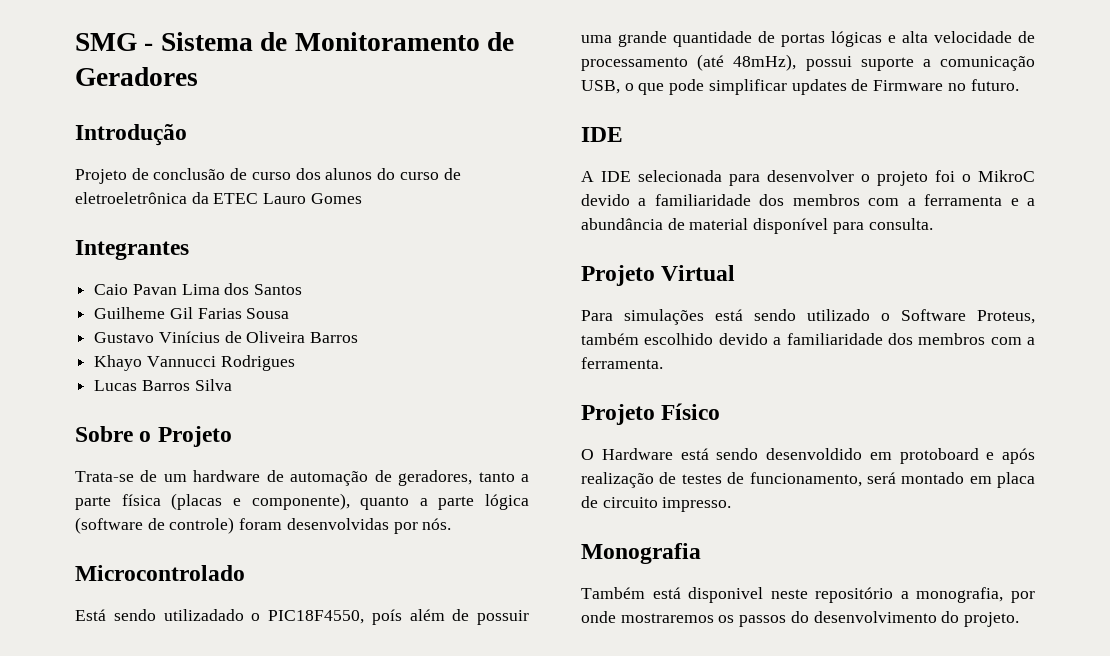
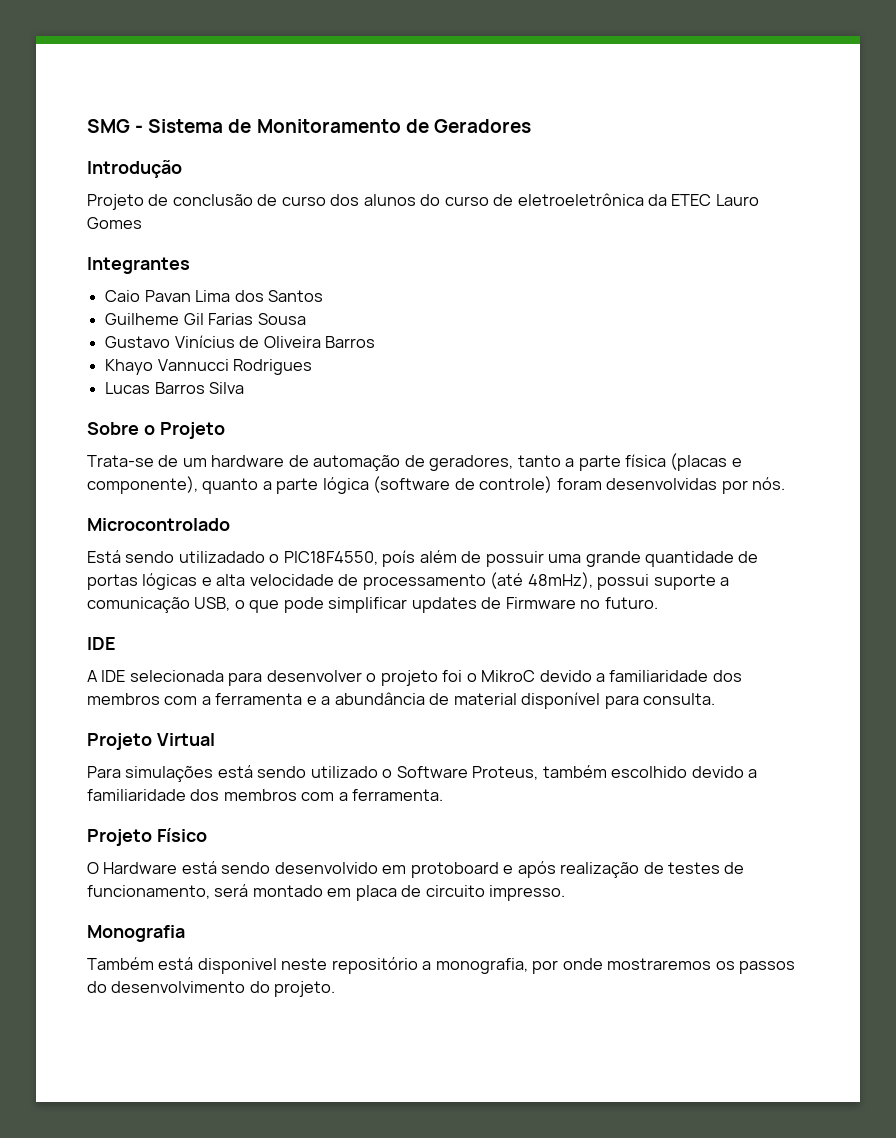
- O Hardware está sendo desenvoldido em protoboard e após realização de testes de funcionamento, será montado em placa de circuito impresso.
+ O Hardware está sendo desenvolvido em protoboard e após realização de testes de funcionamento, será montado em placa de circuito impresso.

